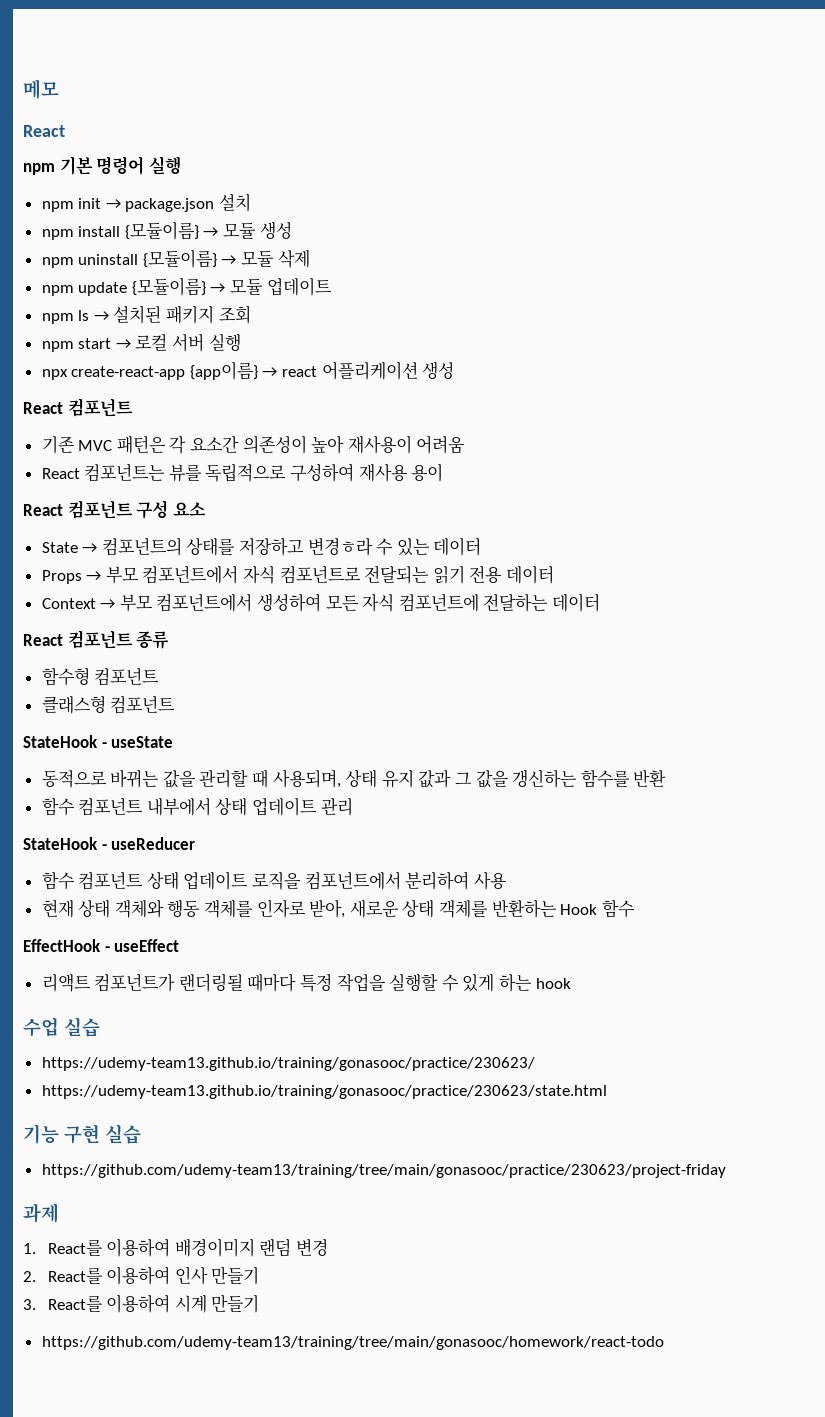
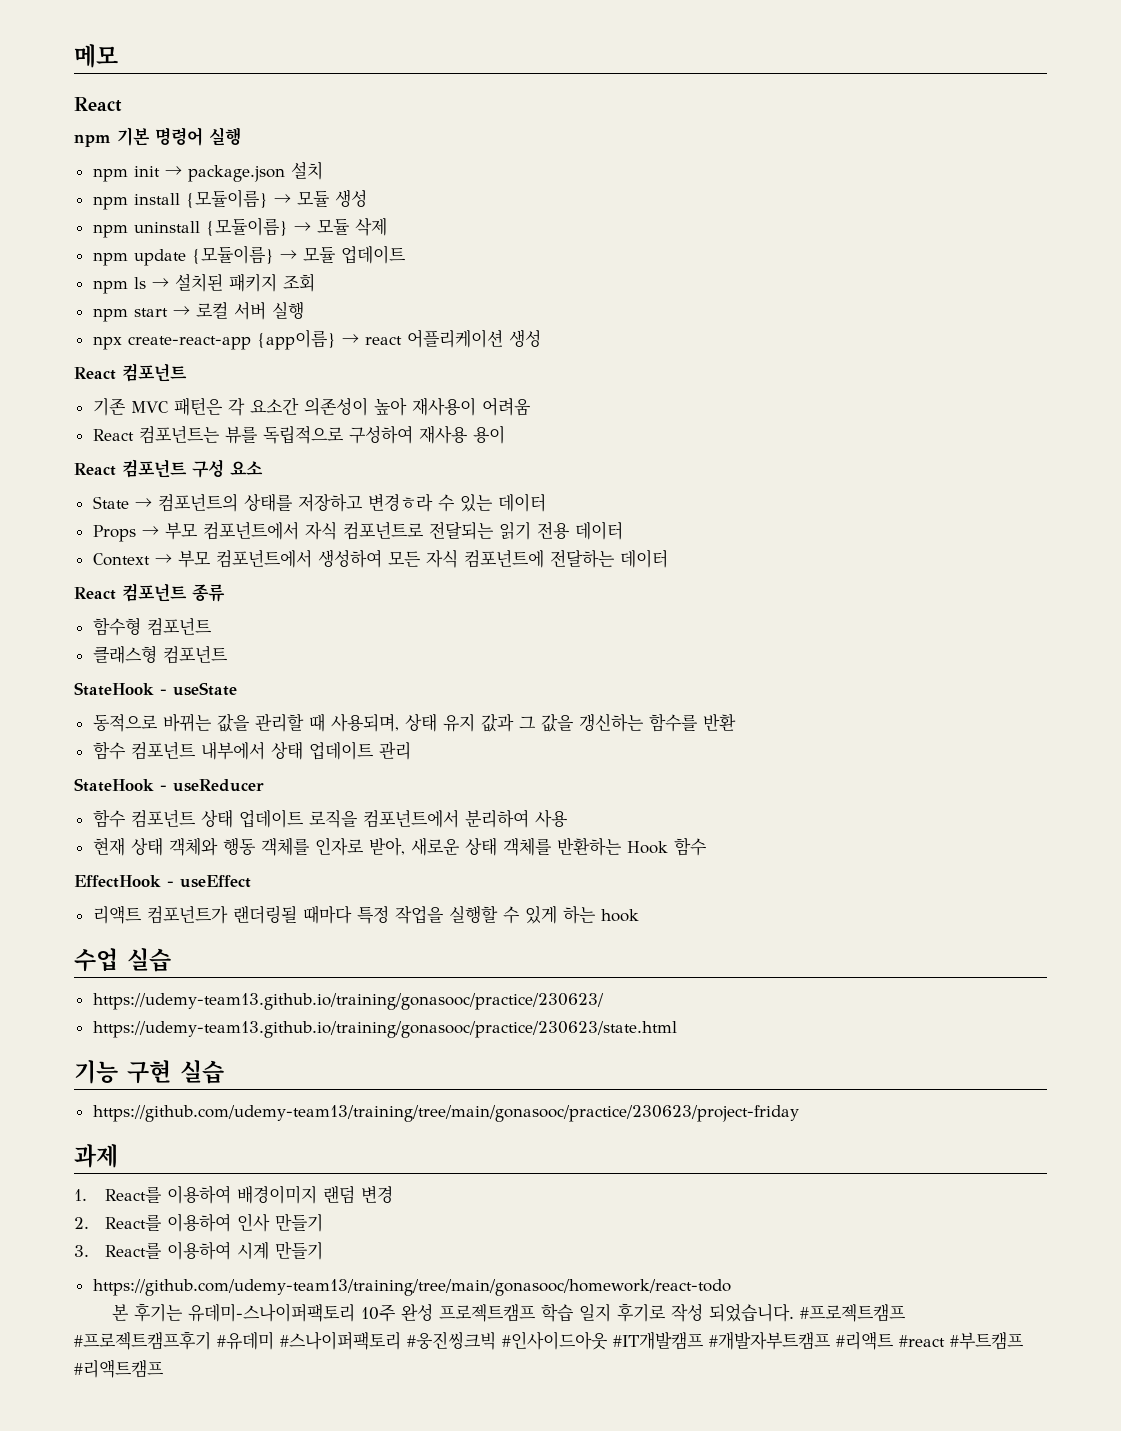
+ 본 후기는 유데미-스나이퍼팩토리 10주 완성 프로젝트캠프 학습 일지 후기로 작성 되었습니다. #프로젝트캠프 #프로젝트캠프후기 #유데미 #스나이퍼팩토리 #웅진씽크빅 #인사이드아웃 #IT개발캠프 #개발자부트캠프 #리액트 #react #부트캠프 #리액트캠프

